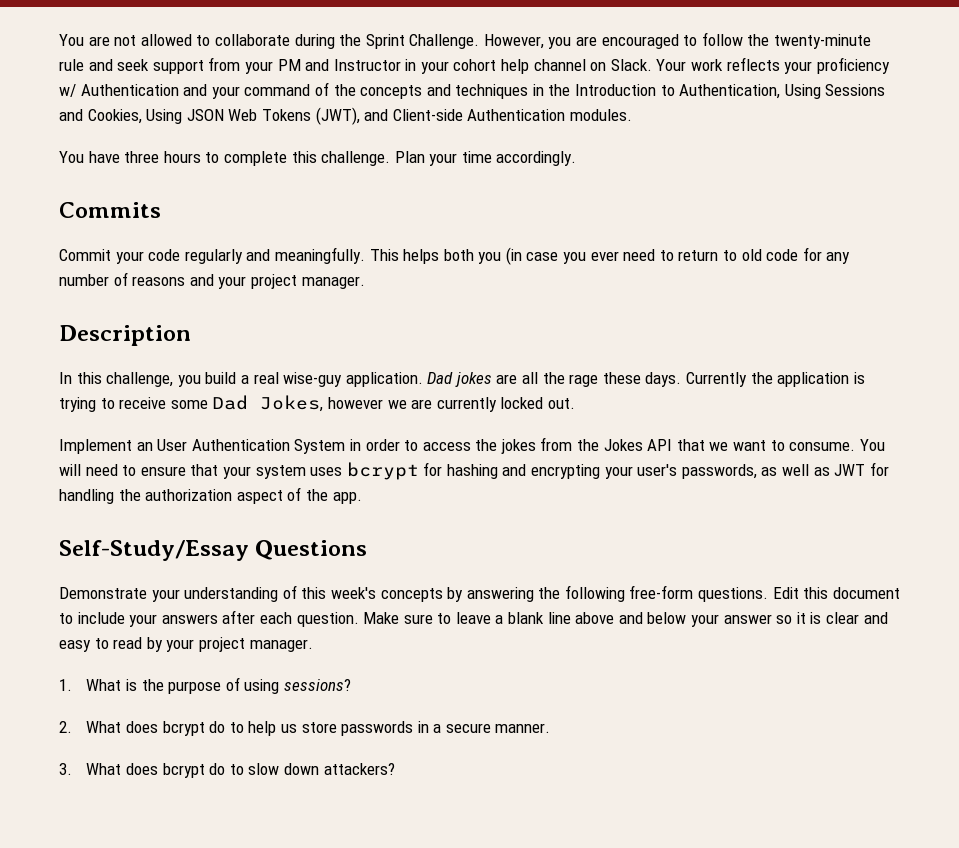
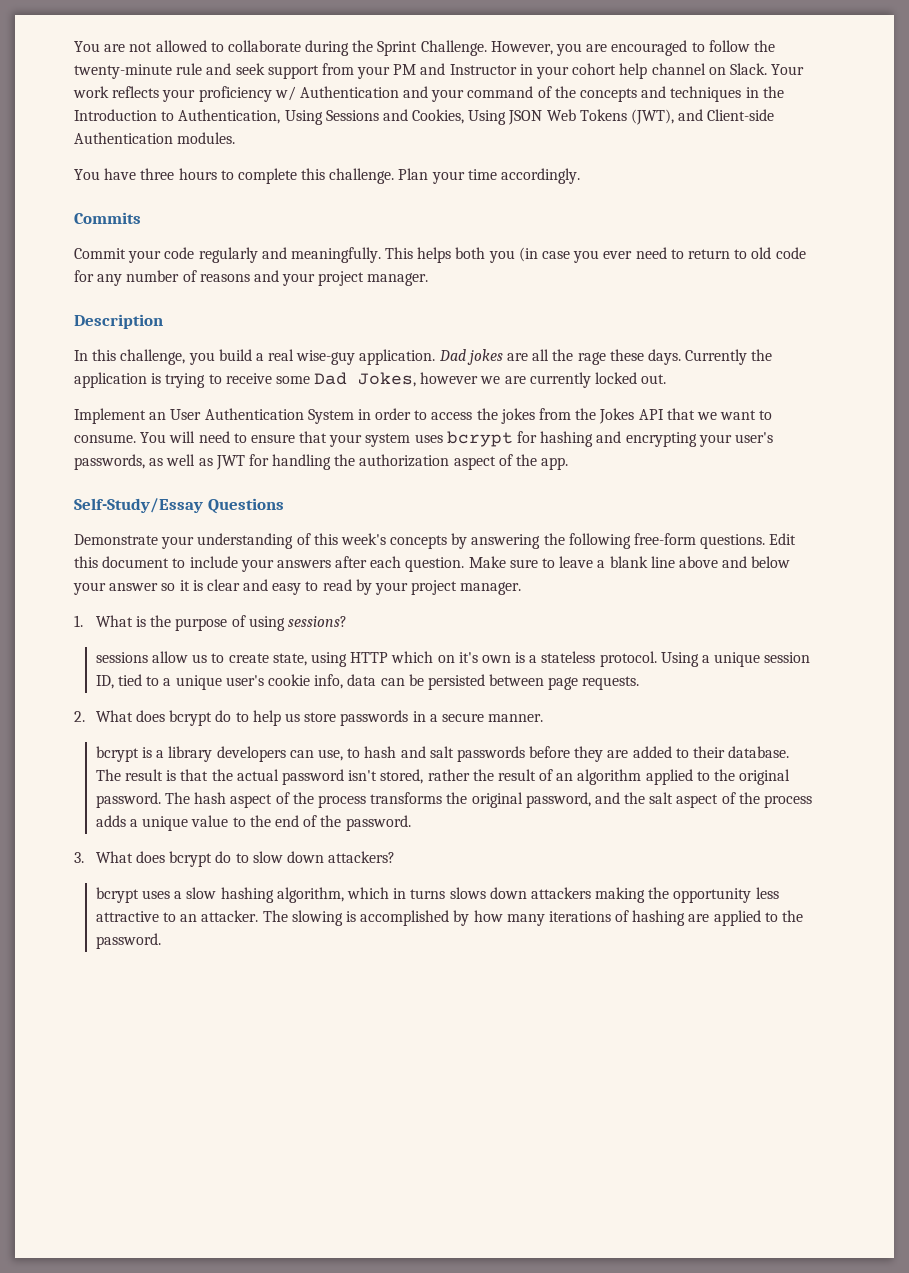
+ sessions allow us to create state, using HTTP which on it's own is a stateless protocol. Using a unique session ID, tied to a unique user's cookie info, data can be persisted between page requests.
+ bcrypt is a library developers can use, to hash and salt passwords before they are added to their database. The result is that the actual password isn't stored, rather the result of an algorithm applied to the original password. The hash aspect of the process transforms the original password, and the salt aspect of the process adds a unique value to the end of the password.
+ bcrypt uses a slow hashing algorithm, which in turns slows down attackers making the opportunity less attractive to an attacker. The slowing is accomplished by how many iterations of hashing are applied to the password.

